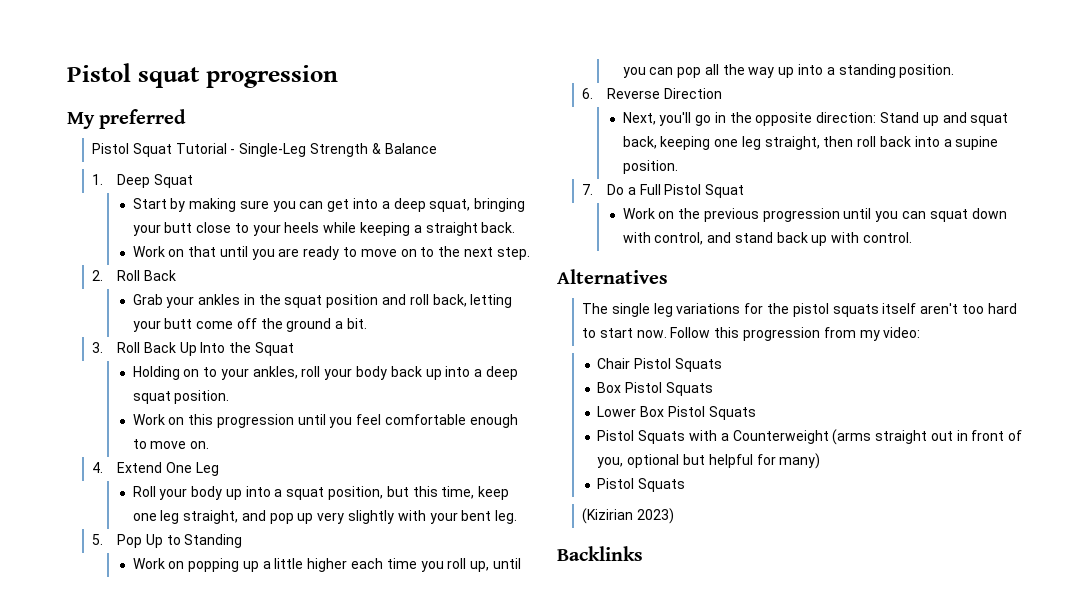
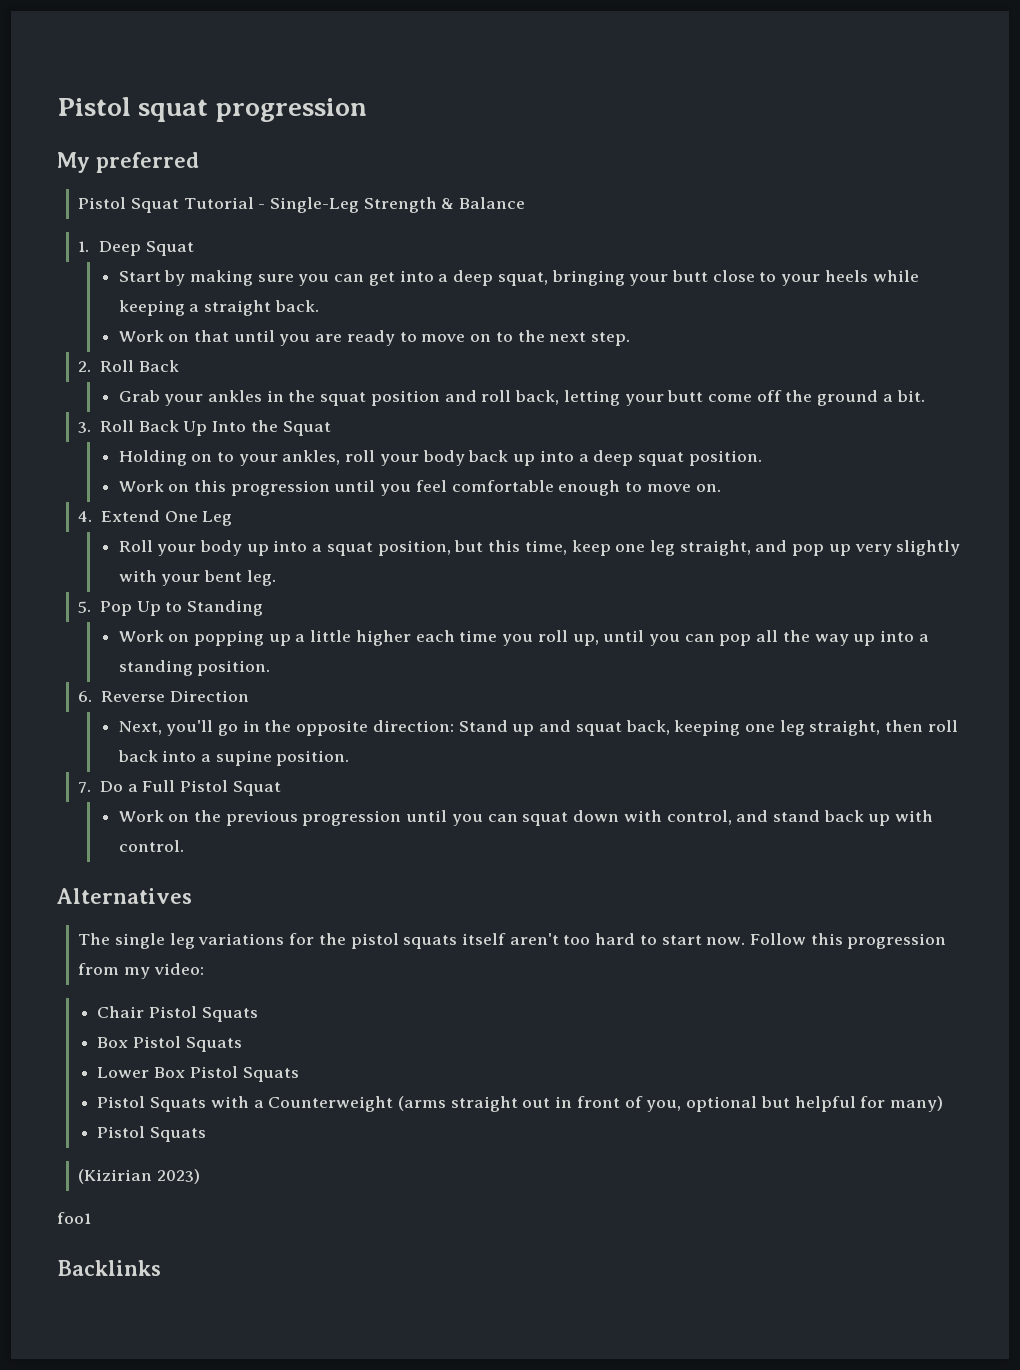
+ foo1

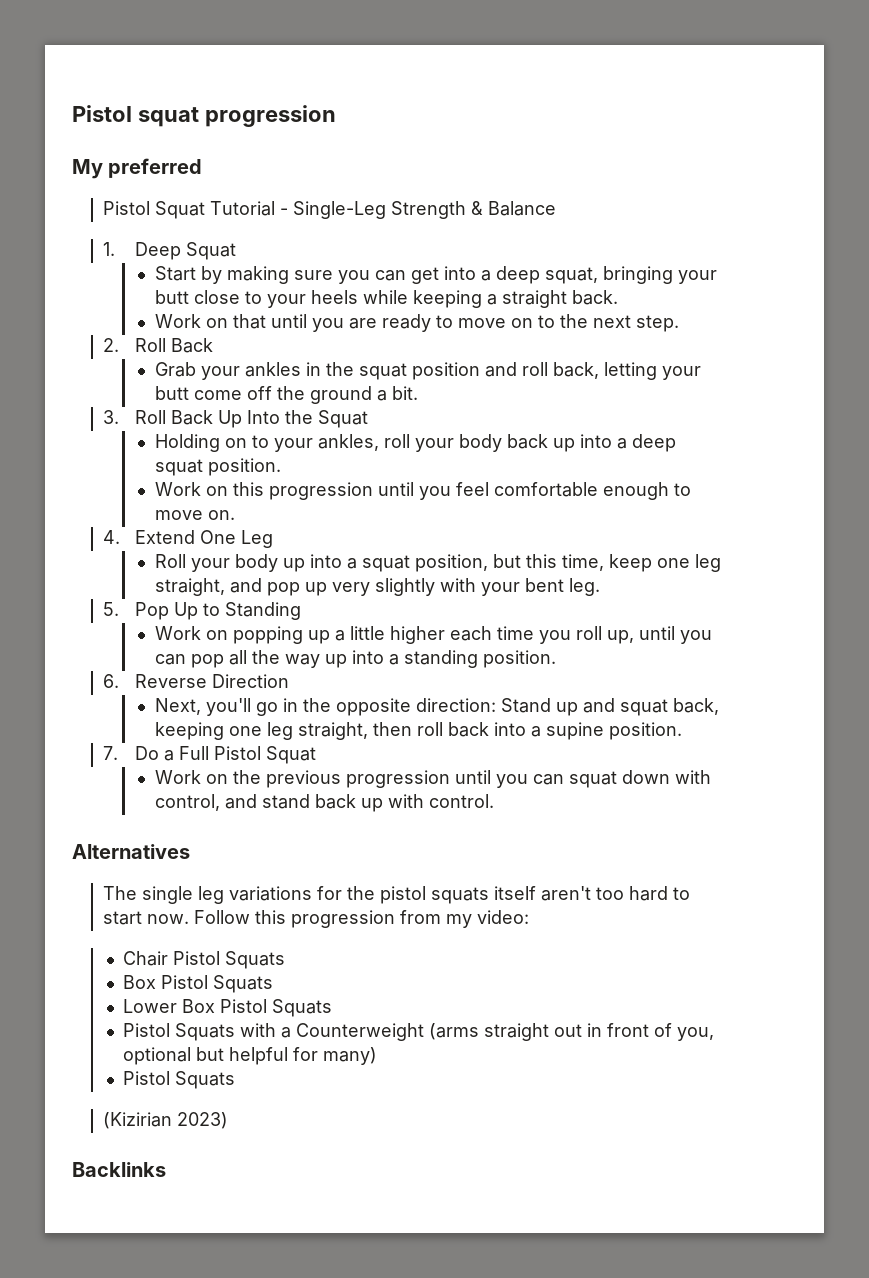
- foo1

